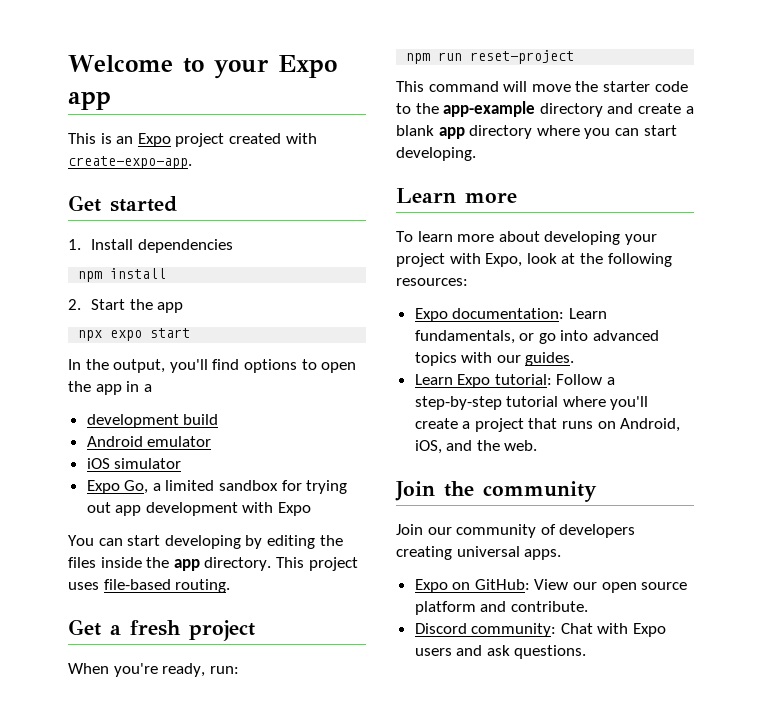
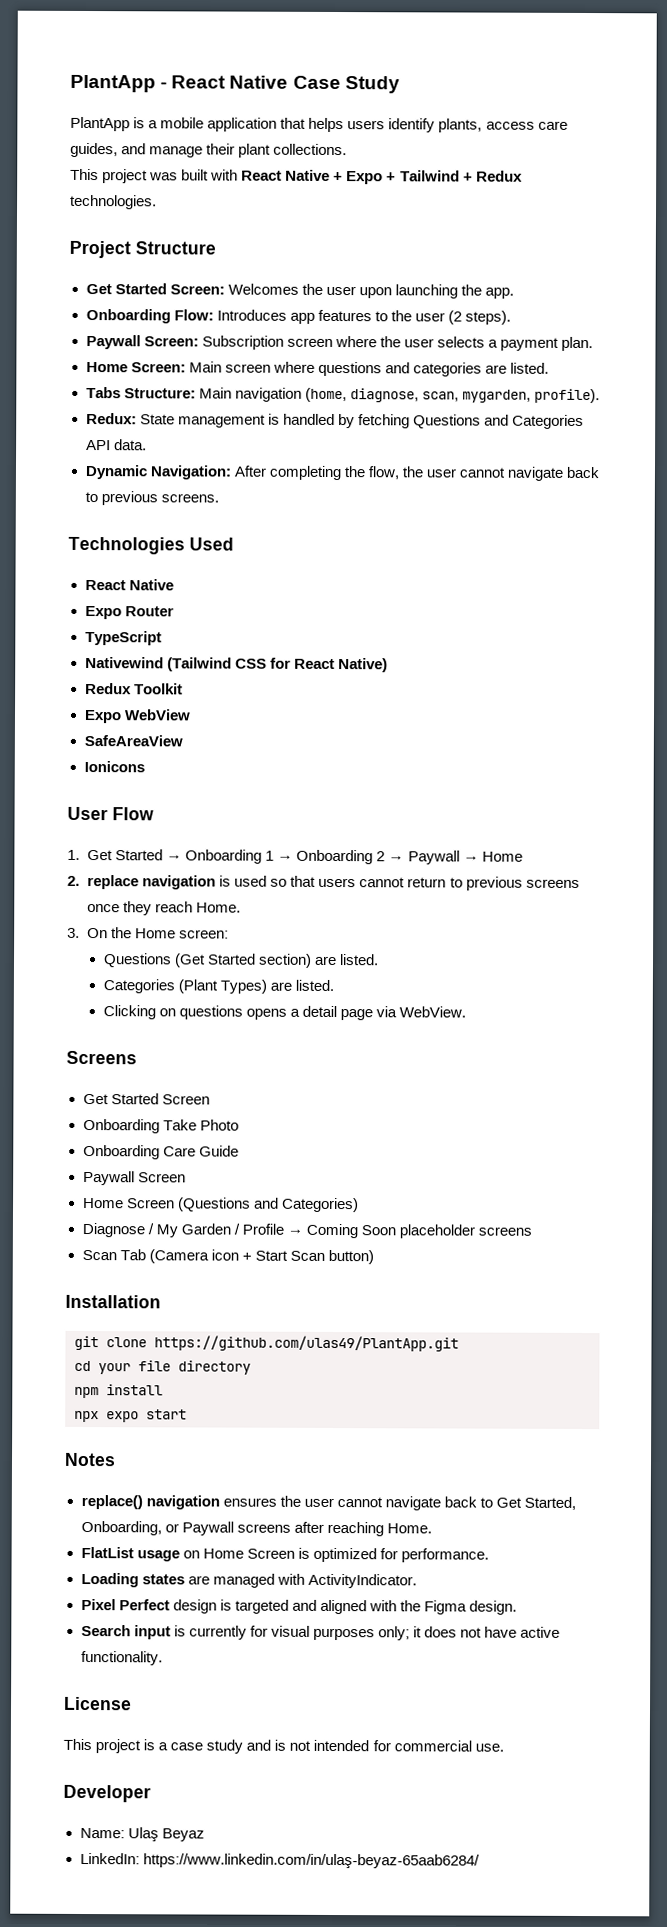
- Welcome to your Expo app
- This is an Expo project created with create-expo-app.
- Get started
- 1. Install dependencies
+ PlantApp - React Native Case Study
+ PlantApp is a mobile application that helps users identify plants, access care guides, and manage their plant collections.
+ This project was built with React Native + Expo + Tailwind + Redux technologies.
+ Project Structure
+ Get Started Screen: Welcomes the user upon launching the app.
+ Onboarding Flow: Introduces app features to the user (2 steps).
+ Paywall Screen: Subscription screen where the user selects a payment plan.
+ Home Screen: Main screen where questions and categories are listed.
+ Tabs Structure: Main navigation (home, diagnose, scan, mygarden, profile).
+ Redux: State management is handled by fetching Questions and Categories API data.
+ Dynamic Navigation: After completing the flow, the user cannot navigate back to previous screens.
+ Technologies Used
+ React Native
+ Expo Router
+ TypeScript
+ Nativewind (Tailwind CSS for React Native)
+ Redux Toolkit
+ Expo WebView
+ SafeAreaView
+ Ionicons
+ User Flow
+ 1. Get Started → Onboarding 1 → Onboarding 2 → Paywall → Home
+ 2. replace navigation is used so that users cannot return to previous screens once they reach Home.
+ 3. On the Home screen:
+ Questions (Get Started section) are listed.
+ Categories (Plant Types) are listed.
+ Clicking on questions opens a detail page via WebView.
+ Screens
+ Get Started Screen
+ Onboarding Take Photo
+ Onboarding Care Guide
+ Paywall Screen
+ Home Screen (Questions and Categories)
+ Diagnose / My Garden / Profile → Coming Soon placeholder screens
+ Scan Tab (Camera icon + Start Scan button)
+ Installation
+ git clone https://github.com/ulas49/PlantApp.git
+ cd your file directory
  npm install
- 2. Start the app
  npx expo start
- In the output, you'll find options to open the app in a
- development build
- Android emulator
- iOS simulator
- Expo Go, a limited sandbox for trying out app development with Expo
- You can start developing by editing the files inside the app directory. This project uses file-based routing.
- Get a fresh project
- When you're ready, run:
- npm run reset-project
- This command will move the starter code to the app-example directory and create a blank app directory where you can start developing.
- Learn more
- To learn more about developing your project with Expo, look at the following resources:
- Expo documentation: Learn fundamentals, or go into advanced topics with our guides.
- Learn Expo tutorial: Follow a step-by-step tutorial where you'll create a project that runs on Android, iOS, and the web.
- Join the community
- Join our community of developers creating universal apps.
- Expo on GitHub: View our open source platform and contribute.
- Discord community: Chat with Expo users and ask questions.
+ Notes
+ replace() navigation ensures the user cannot navigate back to Get Started, Onboarding, or Paywall screens after reaching Home.
+ FlatList usage on Home Screen is optimized for performance.
+ Loading states are managed with ActivityIndicator.
+ Pixel Perfect design is targeted and aligned with the Figma design.
+ Search input is currently for visual purposes only; it does not have active functionality.
+ License
+ This project is a case study and is not intended for commercial use.
+ Developer
+ Name: Ulaş Beyaz
+ LinkedIn: https://www.linkedin.com/in/ulaş-beyaz-65aab6284/

